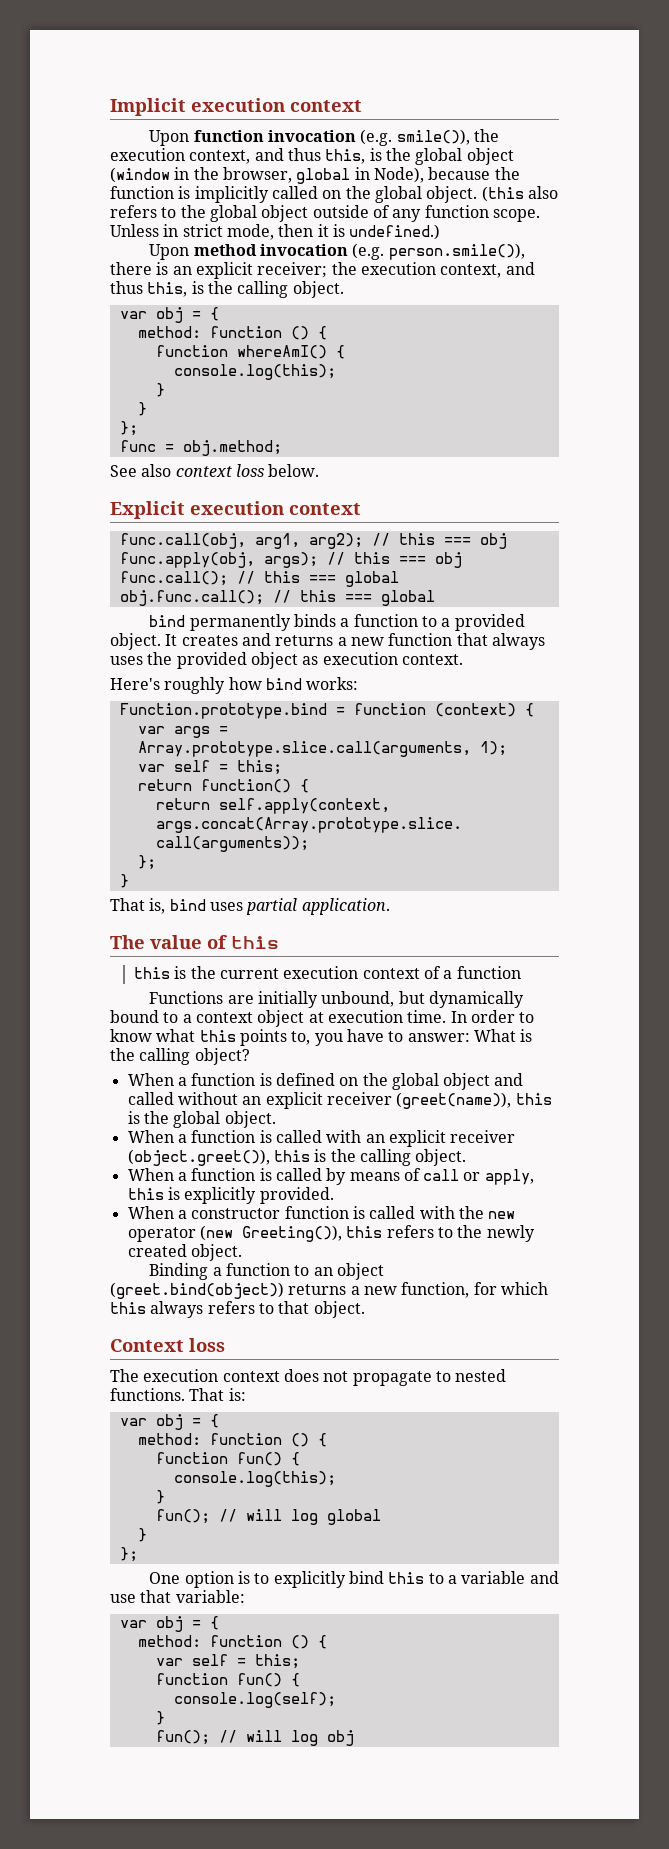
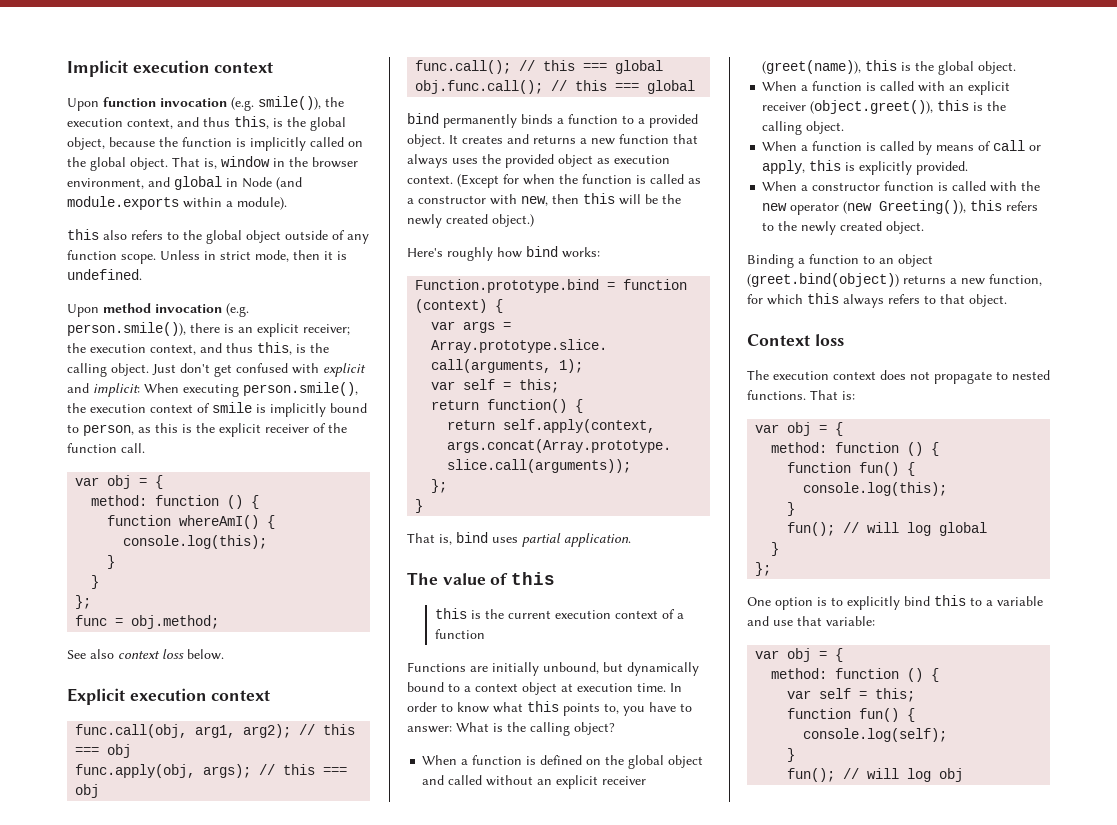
- Upon function invocation (e.g. smile()), the execution context, and thus this, is the global object (window in the browser, global in Node), because the function is implicitly called on the global object.
+ Upon function invocation (e.g. smile()), the execution context, and thus this, is the global object, because the function is implicitly called on the global object.
- (this also refers to the global object outside of any function scope.
+ That is, window in the browser environment, and global in Node (and module.exports within a module).
+ this also refers to the global object outside of any function scope.
- Unless in strict mode, then it is undefined.)
+ Unless in strict mode, then it is undefined.
+ Just don't get confused with explicit and implicit: When executing person.smile(), the execution context of smile is implicitly bound to person, as this is the explicit receiver of the function call.
+ (Except for when the function is called as a constructor with new, then this will be the newly created object.)

